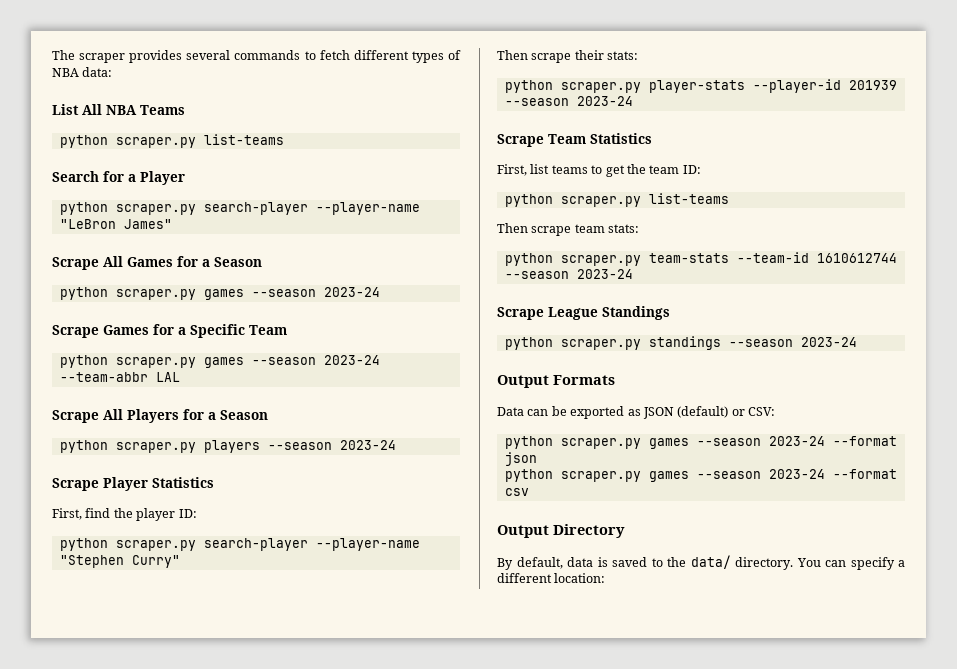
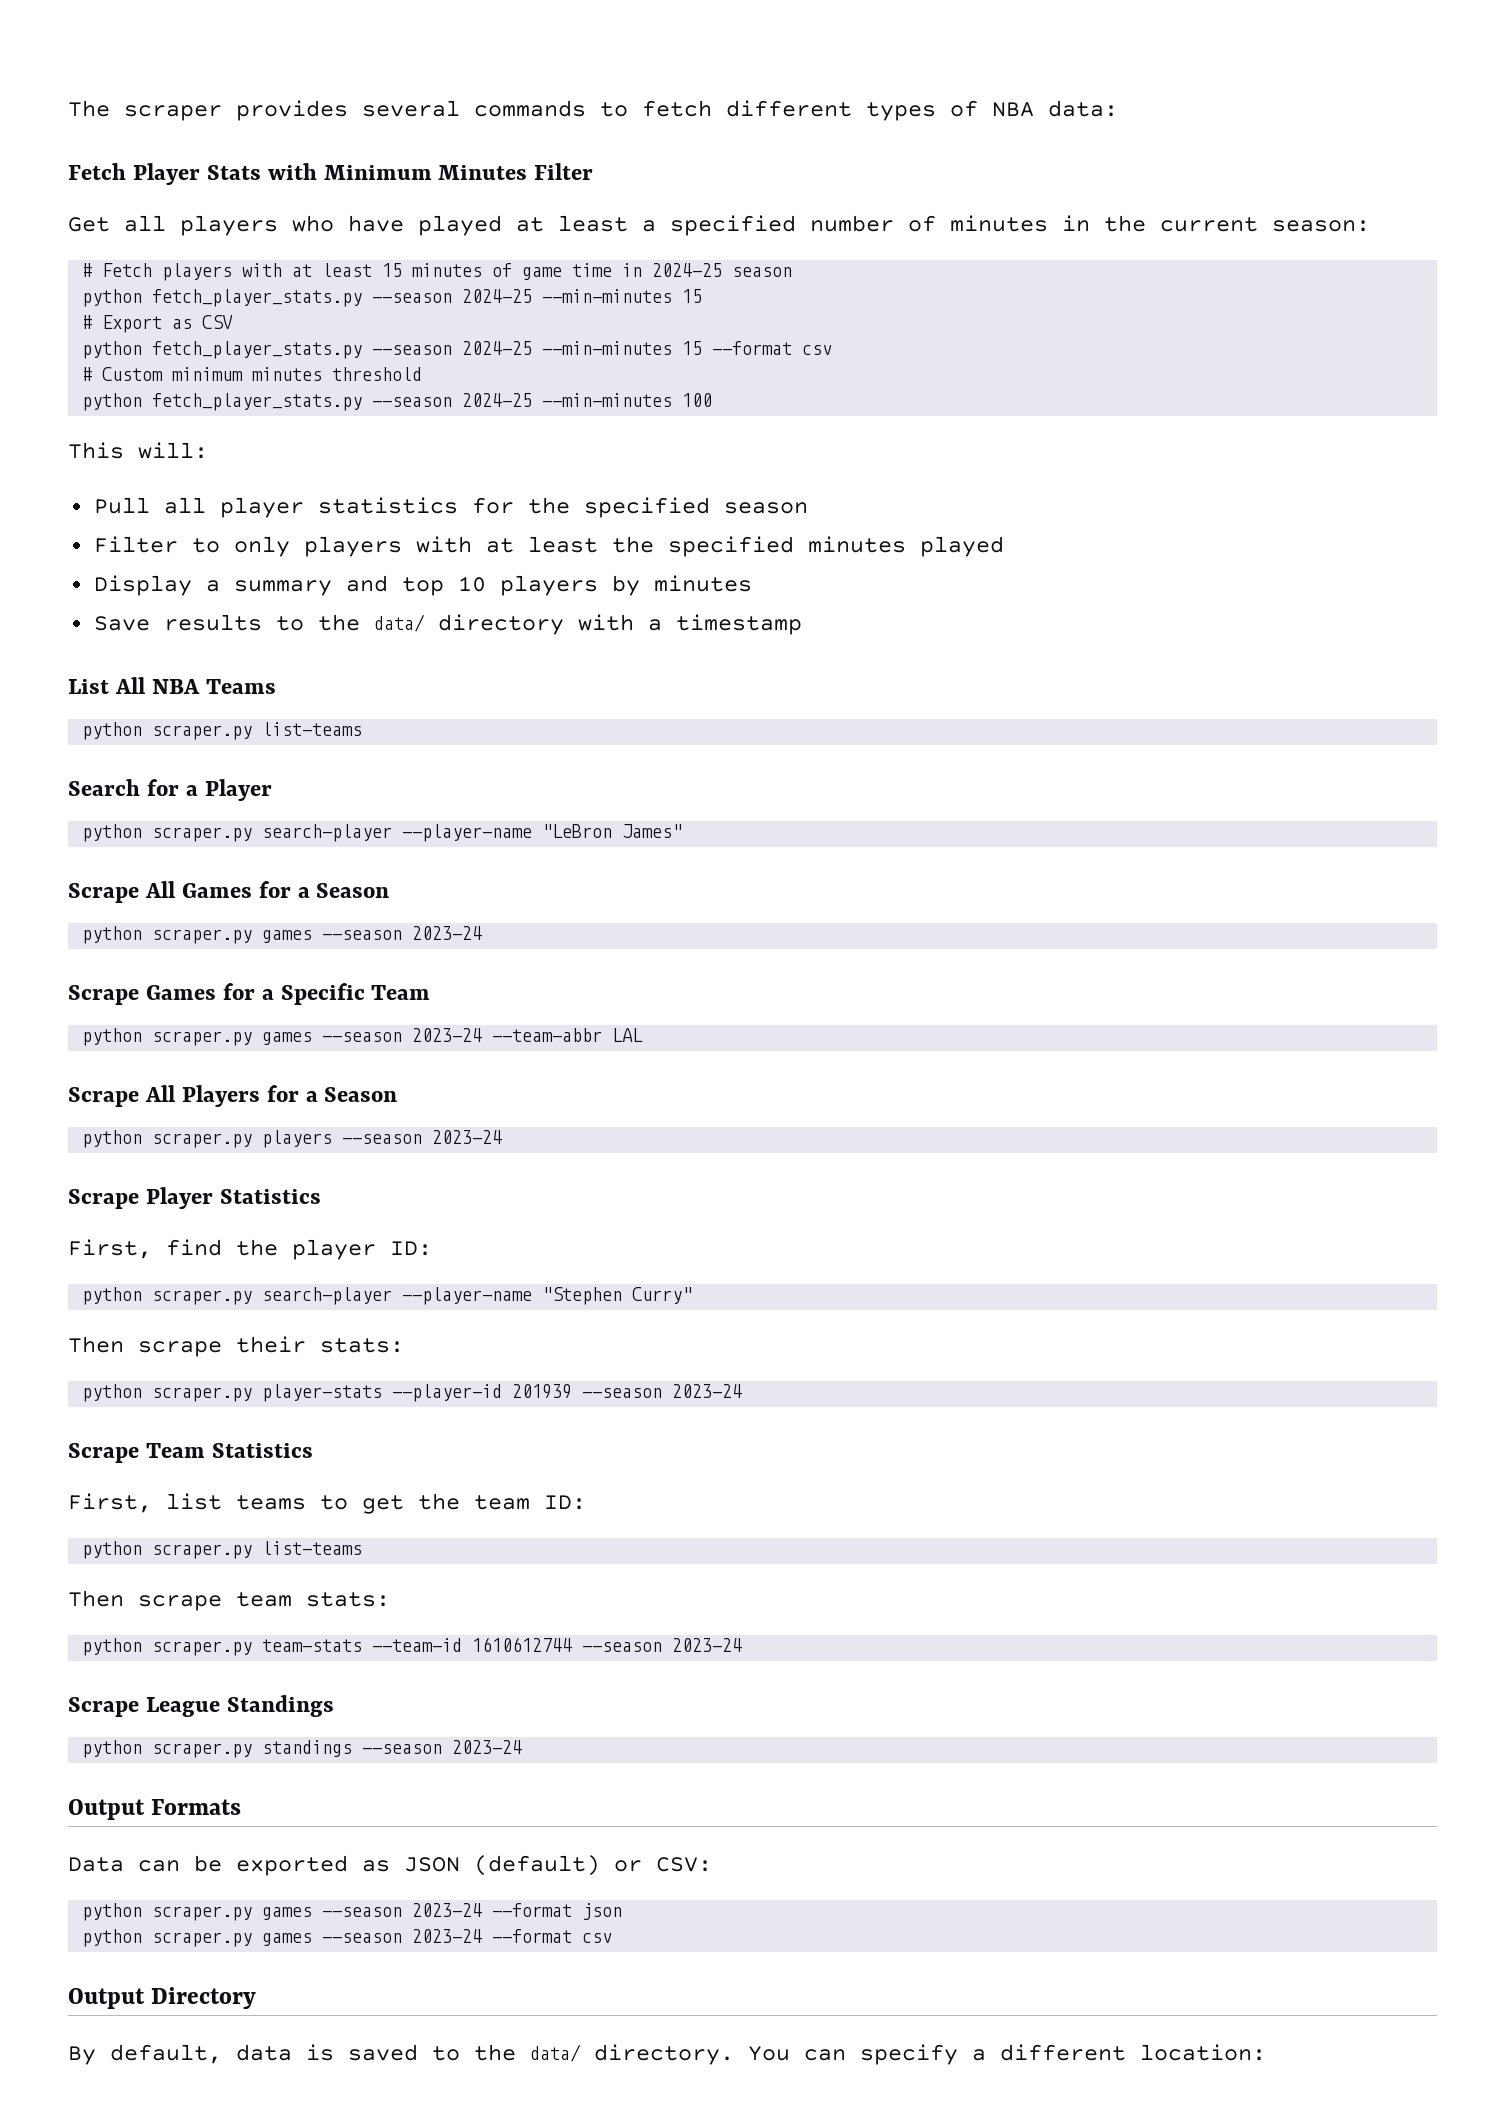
+ Fetch Player Stats with Minimum Minutes Filter
+ Get all players who have played at least a specified number of minutes in the current season:
+ # Fetch players with at least 15 minutes of game time in 2024-25 season
+ python fetch_player_stats.py --season 2024-25 --min-minutes 15
+ # Export as CSV
+ python fetch_player_stats.py --season 2024-25 --min-minutes 15 --format csv
+ # Custom minimum minutes threshold
+ python fetch_player_stats.py --season 2024-25 --min-minutes 100
+ This will:
+ Pull all player statistics for the specified season
+ Filter to only players with at least the specified minutes played
+ Display a summary and top 10 players by minutes
+ Save results to the data/ directory with a timestamp

